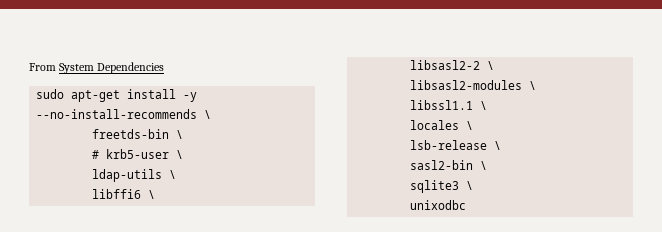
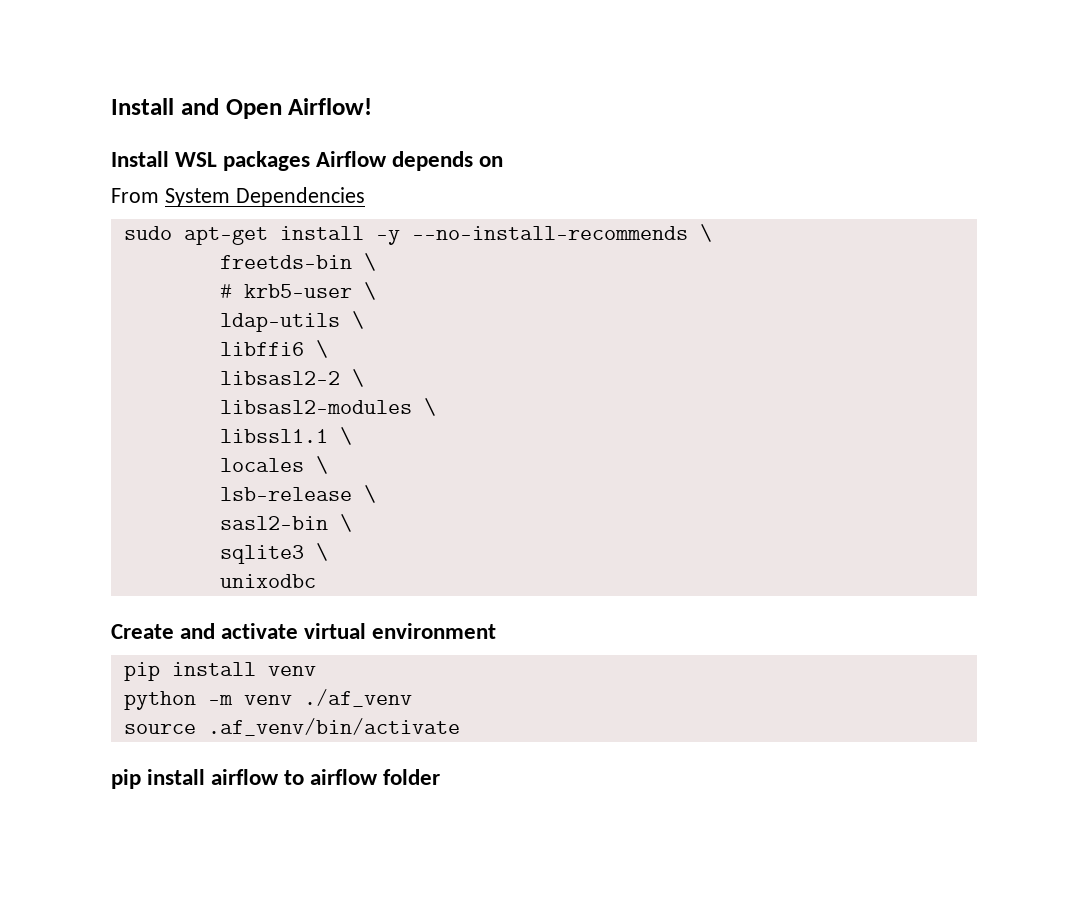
+ Install and Open Airflow!
+ Install WSL packages Airflow depends on
+ Create and activate virtual environment
+ pip install venv
+ python -m venv ./af_venv
+ source .af_venv/bin/activate
+ pip install airflow to airflow folder

